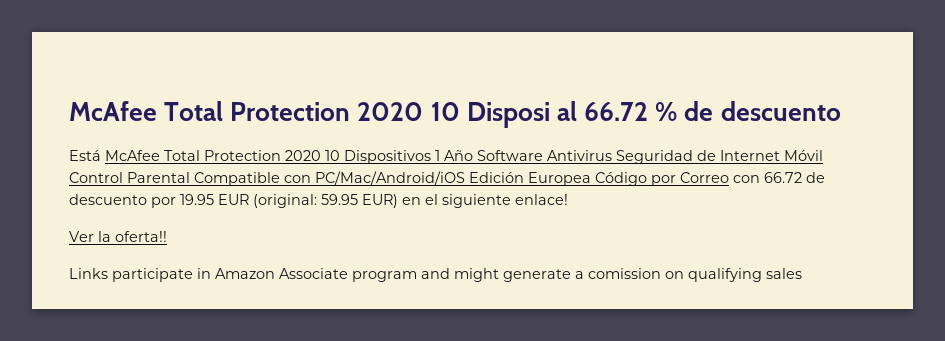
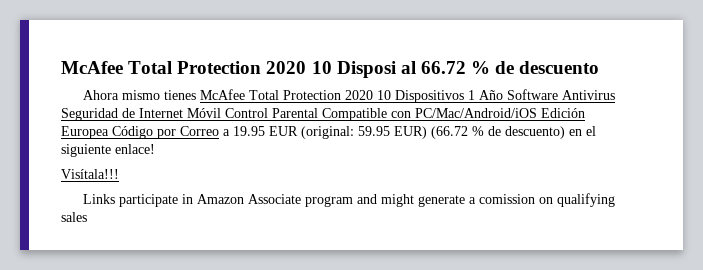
- Está McAfee Total Protection 2020 10 Dispositivos 1 Año Software Antivirus Seguridad de Internet Móvil Control Parental Compatible con PC/Mac/Android/iOS Edición Europea Código por Correo con 66.72 de descuento por 19.95 EUR (original: 59.95 EUR) en el siguiente enlace!
+ Ahora mismo tienes McAfee Total Protection 2020 10 Dispositivos 1 Año Software Antivirus Seguridad de Internet Móvil Control Parental Compatible con PC/Mac/Android/iOS Edición Europea Código por Correo a 19.95 EUR (original: 59.95 EUR) (66.72 % de descuento) en el siguiente enlace!
- Ver la oferta!!
+ Visítala!!!

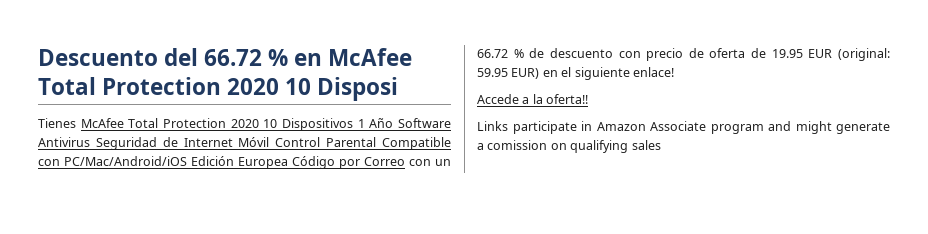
- McAfee Total Protection 2020 10 Disposi al 66.72 % de descuento
- Ahora mismo tienes McAfee Total Protection 2020 10 Dispositivos 1 Año Software Antivirus Seguridad de Internet Móvil Control Parental Compatible con PC/Mac/Android/iOS Edición Europea Código por Correo a 19.95 EUR (original: 59.95 EUR) (66.72 % de descuento) en el siguiente enlace!
+ Descuento del 66.72 % en McAfee Total Protection 2020 10 Disposi
+ Tienes McAfee Total Protection 2020 10 Dispositivos 1 Año Software Antivirus Seguridad de Internet Móvil Control Parental Compatible con PC/Mac/Android/iOS Edición Europea Código por Correo con un 66.72 % de descuento con precio de oferta de 19.95 EUR (original: 59.95 EUR) en el siguiente enlace!
- Visítala!!!
+ Accede a la oferta!!

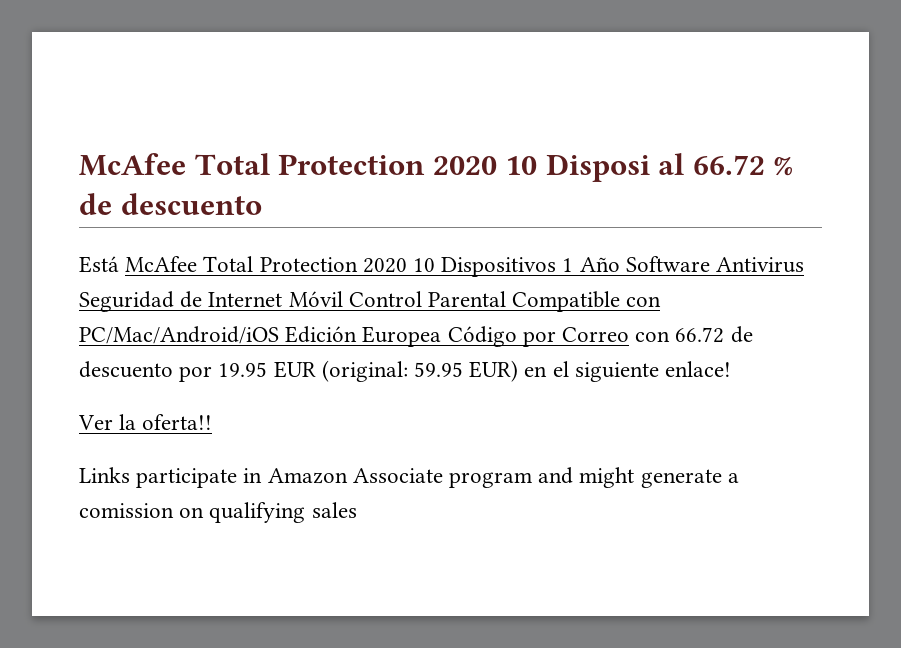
- Descuento del 66.72 % en McAfee Total Protection 2020 10 Disposi
- Tienes McAfee Total Protection 2020 10 Dispositivos 1 Año Software Antivirus Seguridad de Internet Móvil Control Parental Compatible con PC/Mac/Android/iOS Edición Europea Código por Correo con un 66.72 % de descuento con precio de oferta de 19.95 EUR (original: 59.95 EUR) en el siguiente enlace!
+ McAfee Total Protection 2020 10 Disposi al 66.72 % de descuento
+ Está McAfee Total Protection 2020 10 Dispositivos 1 Año Software Antivirus Seguridad de Internet Móvil Control Parental Compatible con PC/Mac/Android/iOS Edición Europea Código por Correo con 66.72 de descuento por 19.95 EUR (original: 59.95 EUR) en el siguiente enlace!
- Accede a la oferta!!
+ Ver la oferta!!

